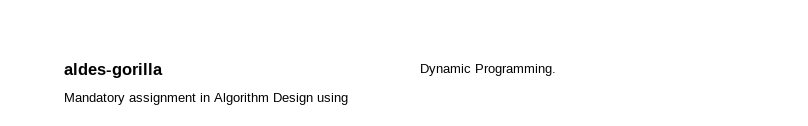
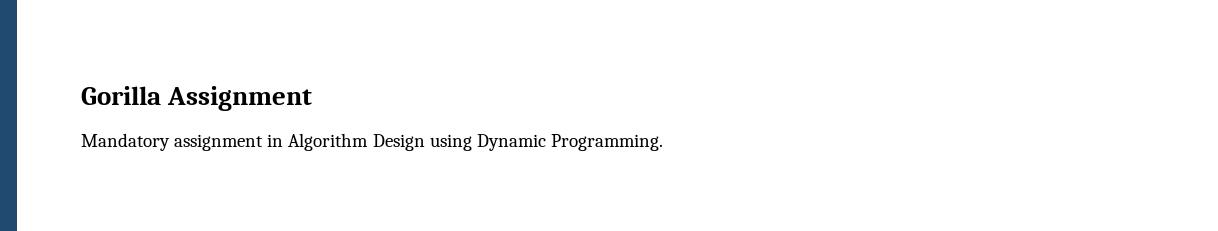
- aldes-gorilla
+ Gorilla Assignment

